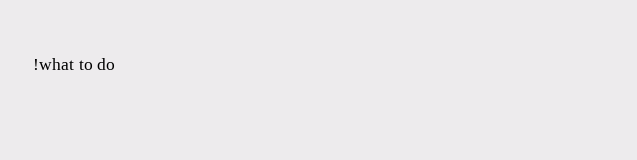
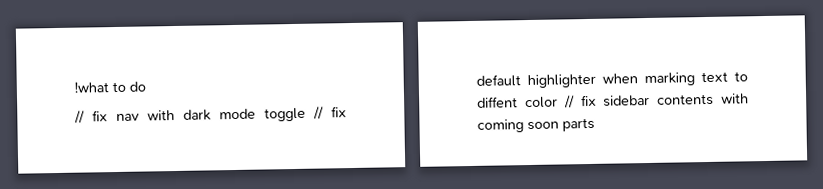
+ // fix nav with dark mode toggle // fix default highlighter when marking text to diffent color // fix sidebar contents with coming soon parts

